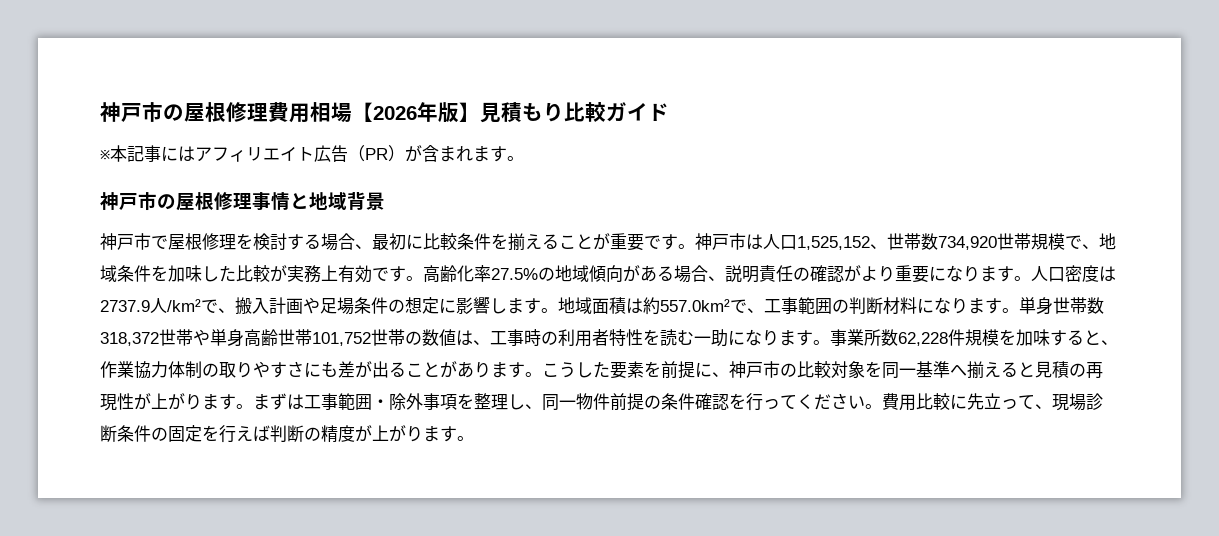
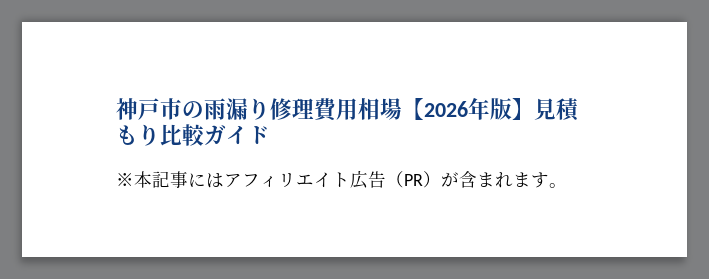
- 神戸市の屋根修理費用相場【2026年版】見積もり比較ガイド
+ 神戸市の雨漏り修理費用相場【2026年版】見積もり比較ガイド
- 神戸市の屋根修理事情と地域背景
- 神戸市で屋根修理を検討する場合、最初に比較条件を揃えることが重要です。神戸市は人口1,525,152、世帯数734,920世帯規模で、地域条件を加味した比較が実務上有効です。高齢化率27.5%の地域傾向がある場合、説明責任の確認がより重要になります。人口密度は2737.9人/km²で、搬入計画や足場条件の想定に影響します。地域面積は約557.0km²で、工事範囲の判断材料になります。単身世帯数318,372世帯や単身高齢世帯101,752世帯の数値は、工事時の利用者特性を読む一助になります。事業所数62,228件規模を加味すると、作業協力体制の取りやすさにも差が出ることがあります。こうした要素を前提に、神戸市の比較対象を同一基準へ揃えると見積の再現性が上がります。まずは工事範囲・除外事項を整理し、同一物件前提の条件確認を行ってください。費用比較に先立って、現場診断条件の固定を行えば判断の精度が上がります。

